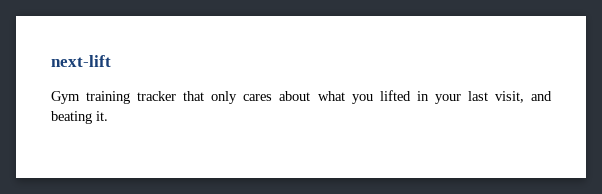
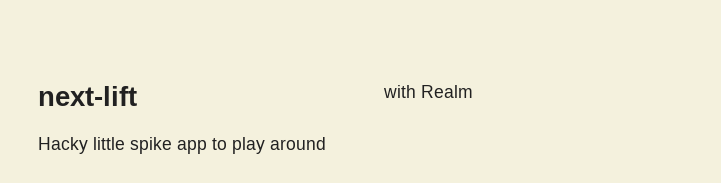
- Gym training tracker that only cares about what you lifted in your last visit, and beating it.
+ Hacky little spike app to play around with Realm

